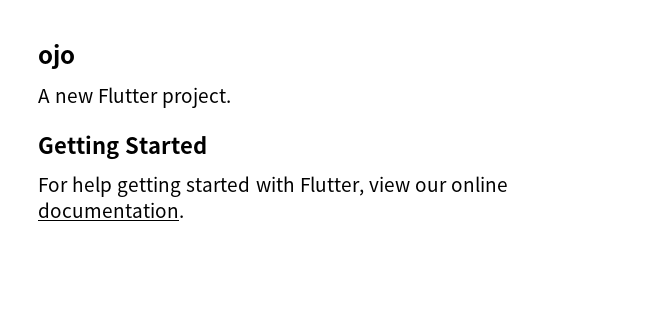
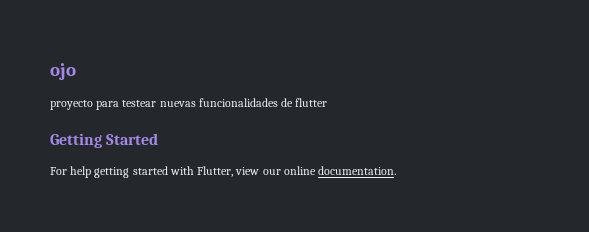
- A new Flutter project.
+ proyecto para testear nuevas funcionalidades de flutter

